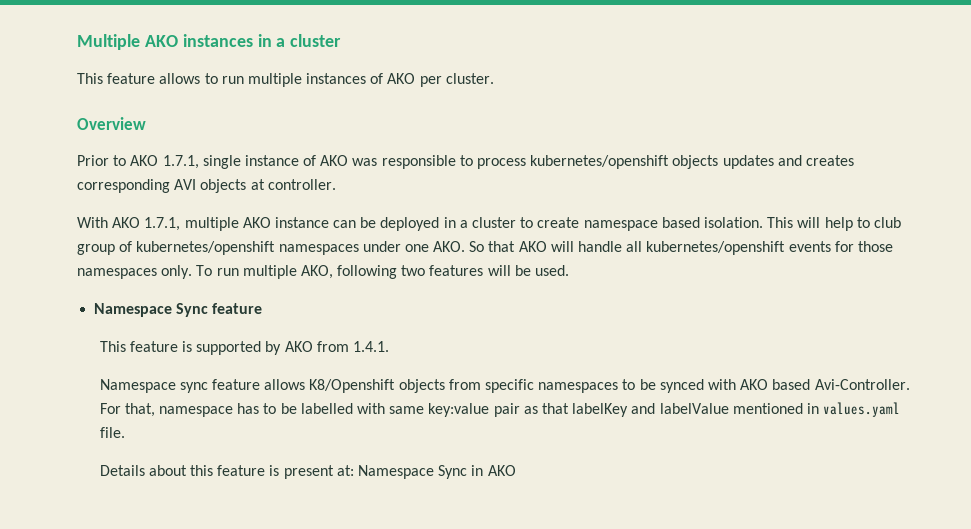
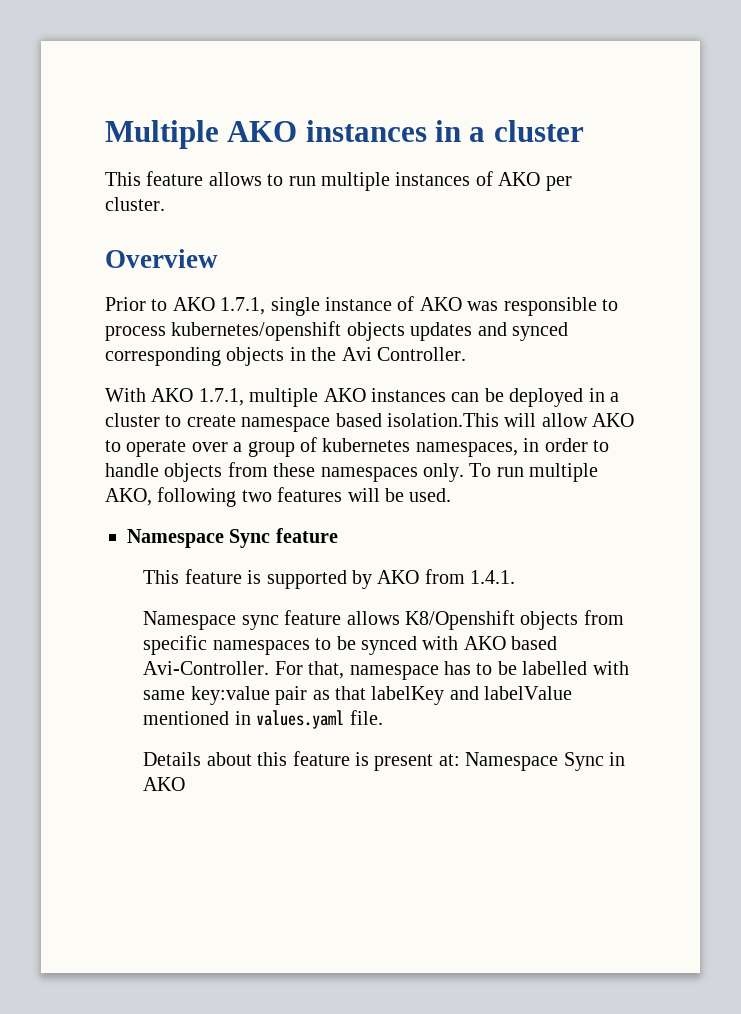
- Prior to AKO 1.7.1, single instance of AKO was responsible to process kubernetes/openshift objects updates and creates corresponding AVI objects at controller.
+ Prior to AKO 1.7.1, single instance of AKO was responsible to process kubernetes/openshift objects updates and synced corresponding objects in the Avi Controller.
- With AKO 1.7.1, multiple AKO instance can be deployed in a cluster to create namespace based isolation. This will help to club group of kubernetes/openshift namespaces under one AKO. So that AKO will handle all kubernetes/openshift events for those namespaces only.
+ With AKO 1.7.1, multiple AKO instances can be deployed in a cluster to create namespace based isolation.This will allow AKO to operate over a group of kubernetes namespaces, in order to handle objects from these namespaces only.

